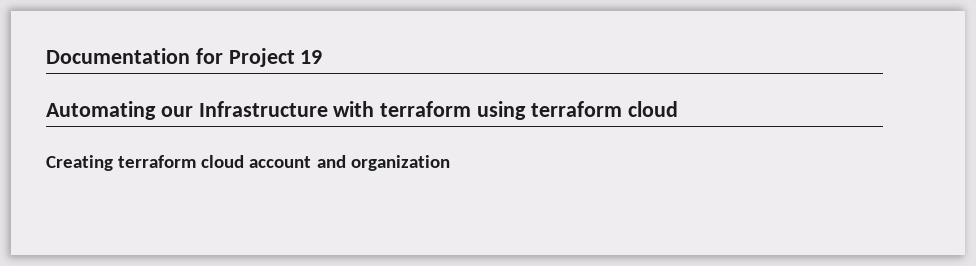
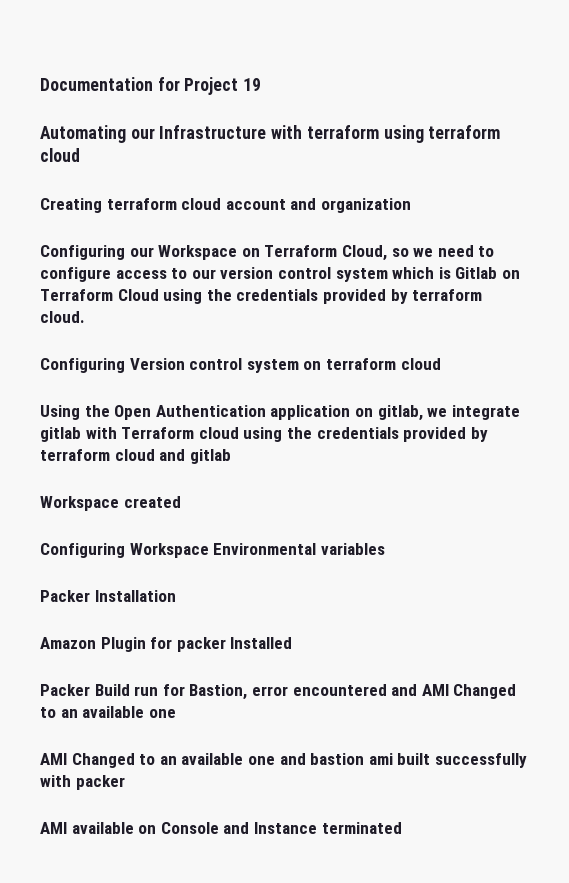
+ Configuring our Workspace on Terraform Cloud, so we need to configure access to our version control system which is Gitlab on Terraform Cloud using the credentials provided by terraform cloud.
+ Configuring Version control system on terraform cloud
+ Using the Open Authentication application on gitlab, we integrate gitlab with Terraform cloud using the credentials provided by terraform cloud and gitlab
+ Workspace created
+ Configuring Workspace Environmental variables
+ Packer Installation
+ Amazon Plugin for packer Installed
+ Packer Build run for Bastion, error encountered and AMI Changed to an available one
+ AMI Changed to an available one and bastion ami built successfully with packer
+ AMI available on Console and Instance terminated

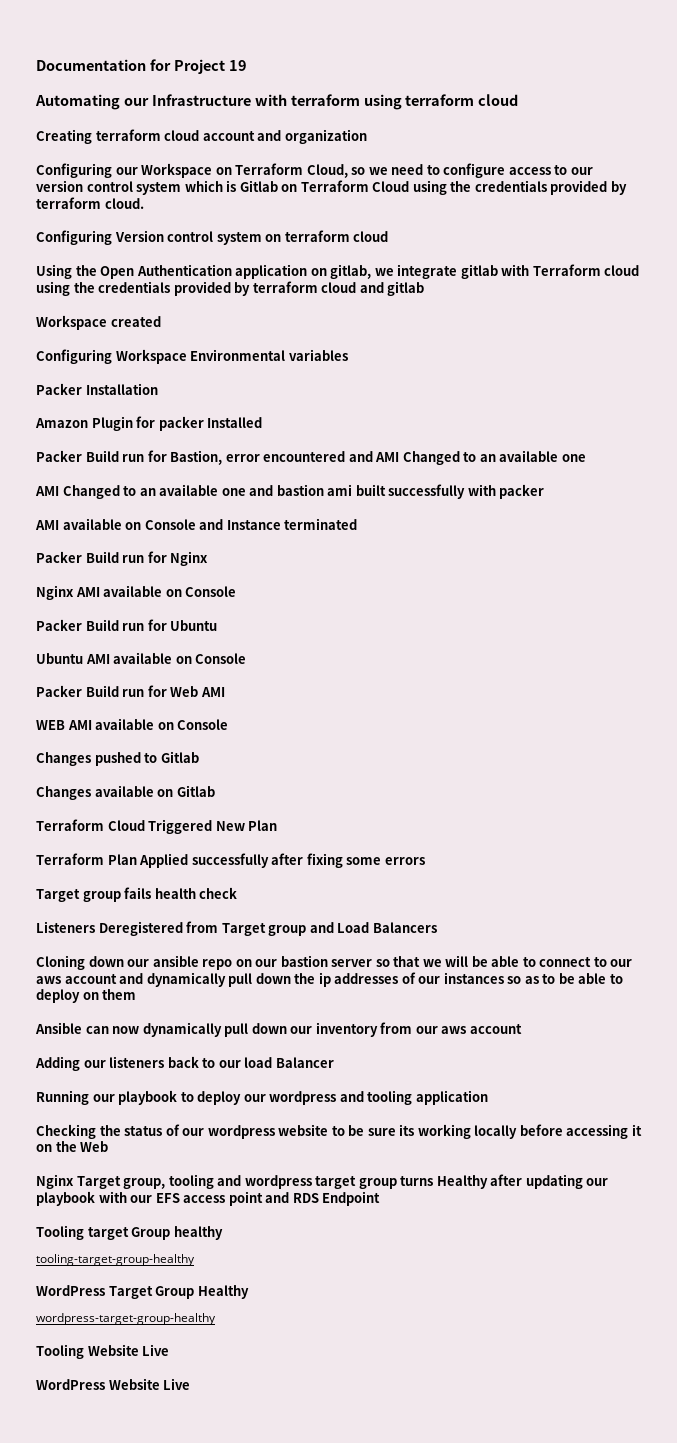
+ Packer Build run for Nginx
+ Nginx AMI available on Console
+ Packer Build run for Ubuntu
+ Ubuntu AMI available on Console
+ Packer Build run for Web AMI
+ WEB AMI available on Console
+ Changes pushed to Gitlab
+ Changes available on Gitlab
+ Terraform Cloud Triggered New Plan
+ Terraform Plan Applied successfully after fixing some errors
+ Target group fails health check
+ Listeners Deregistered from Target group and Load Balancers
+ Cloning down our ansible repo on our bastion server so that we will be able to connect to our aws account and dynamically pull down the ip addresses of our instances so as to be able to deploy on them
+ Ansible can now dynamically pull down our inventory from our aws account
+ Adding our listeners back to our load Balancer
+ Running our playbook to deploy our wordpress and tooling application
+ Checking the status of our wordpress website to be sure its working locally before accessing it on the Web
+ Nginx Target group, tooling and wordpress target group turns Healthy after updating our playbook with our EFS access point and RDS Endpoint
+ Tooling target Group healthy
+ tooling-target-group-healthy
+ WordPress Target Group Healthy
+ wordpress-target-group-healthy
+ Tooling Website Live
+ WordPress Website Live

